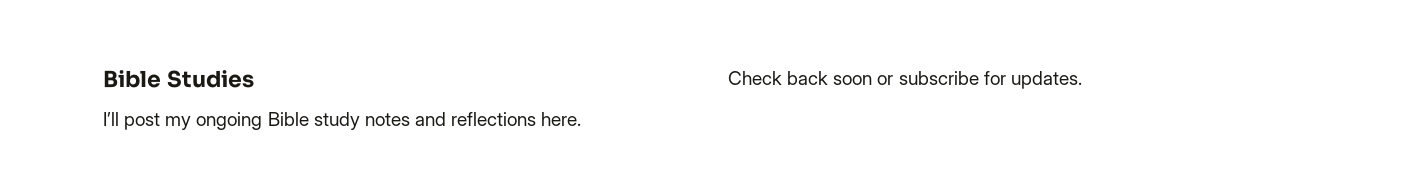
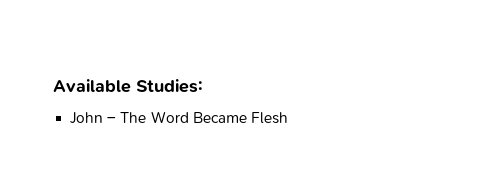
- Bible Studies
- I’ll post my ongoing Bible study notes and reflections here.
- Check back soon or subscribe for updates.
+ Available Studies:
+ John – The Word Became Flesh

